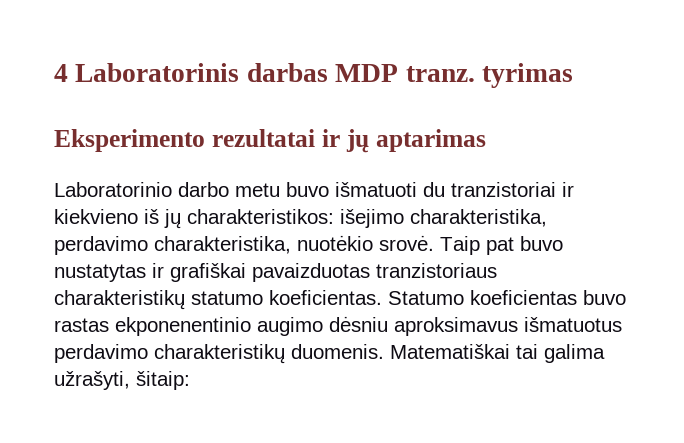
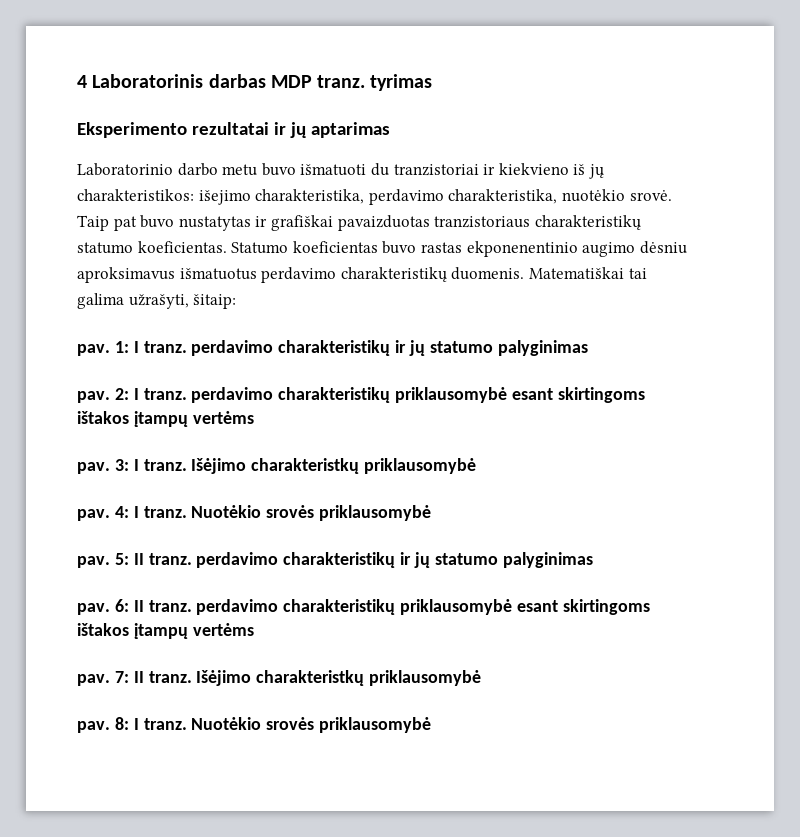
+ pav. 1: I tranz. perdavimo charakteristikų ir jų statumo palyginimas
+ pav. 2: I tranz. perdavimo charakteristikų priklausomybė esant skirtingoms ištakos įtampų vertėms
+ pav. 3: I tranz. Išėjimo charakteristkų priklausomybė
+ pav. 4: I tranz. Nuotėkio srovės priklausomybė
+ pav. 5: II tranz. perdavimo charakteristikų ir jų statumo palyginimas
+ pav. 6: II tranz. perdavimo charakteristikų priklausomybė esant skirtingoms ištakos įtampų vertėms
+ pav. 7: II tranz. Išėjimo charakteristkų priklausomybė
+ pav. 8: I tranz. Nuotėkio srovės priklausomybė

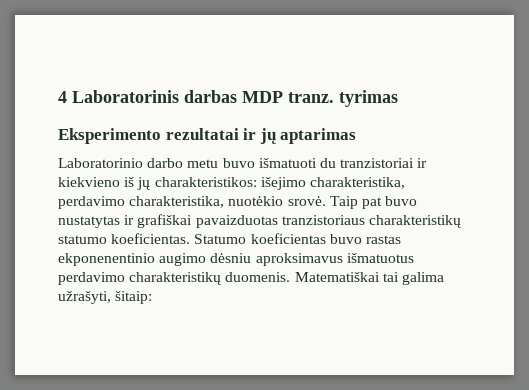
- pav. 1: I tranz. perdavimo charakteristikų ir jų statumo palyginimas
- pav. 2: I tranz. perdavimo charakteristikų priklausomybė esant skirtingoms ištakos įtampų vertėms
- pav. 3: I tranz. Išėjimo charakteristkų priklausomybė
- pav. 4: I tranz. Nuotėkio srovės priklausomybė
- pav. 5: II tranz. perdavimo charakteristikų ir jų statumo palyginimas
- pav. 6: II tranz. perdavimo charakteristikų priklausomybė esant skirtingoms ištakos įtampų vertėms
- pav. 7: II tranz. Išėjimo charakteristkų priklausomybė
- pav. 8: I tranz. Nuotėkio srovės priklausomybė

